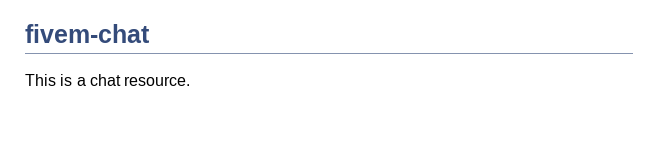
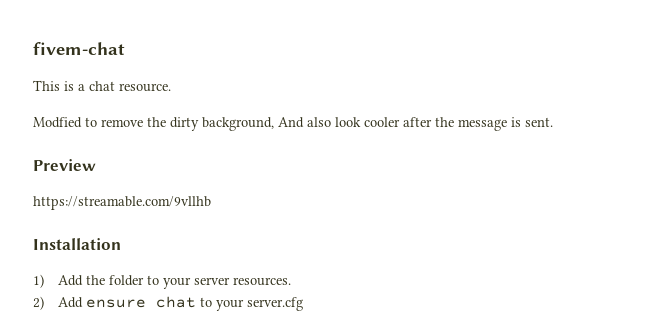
+ Modfied to remove the dirty background, And also look cooler after the message is sent.
+ Preview
+ https://streamable.com/9vllhb
+ Installation
+ 1) Add the folder to your server resources.
+ 2) Add ensure chat to your server.cfg

